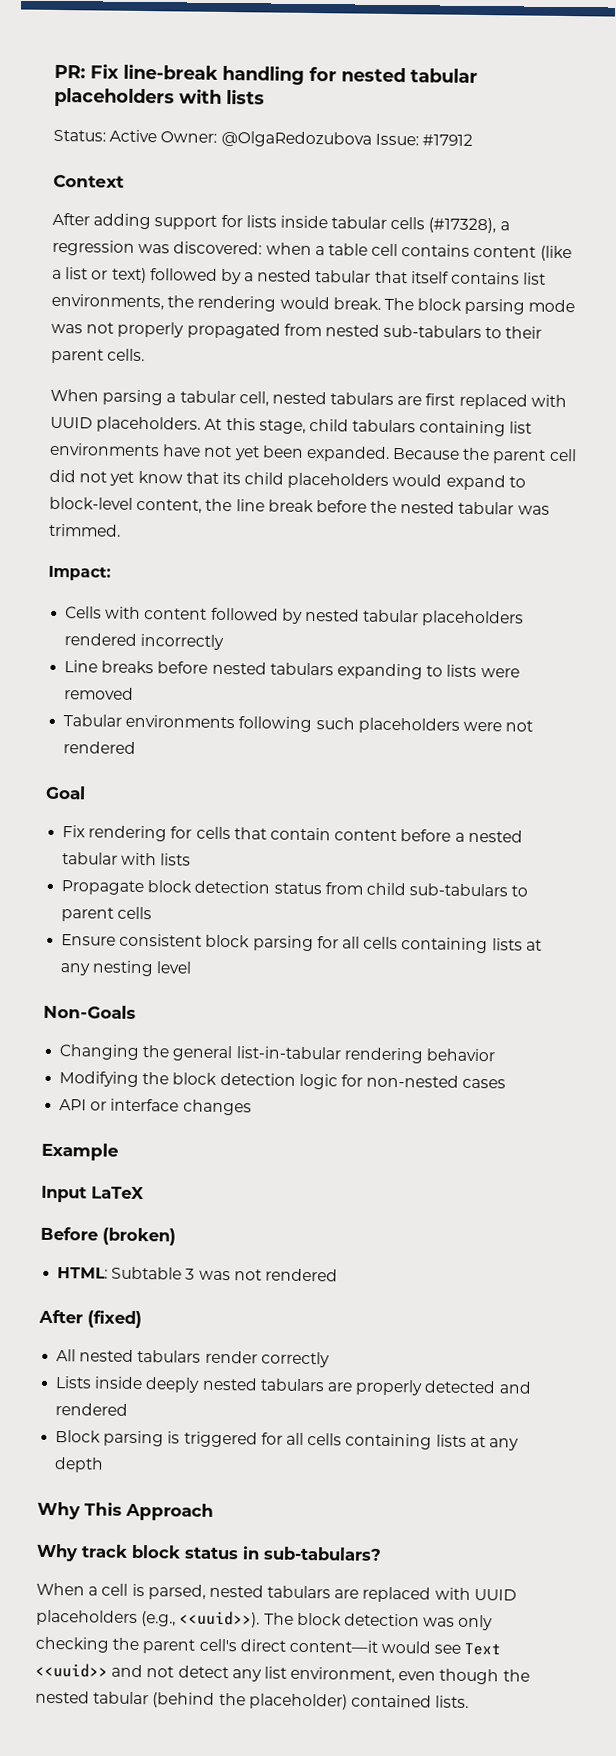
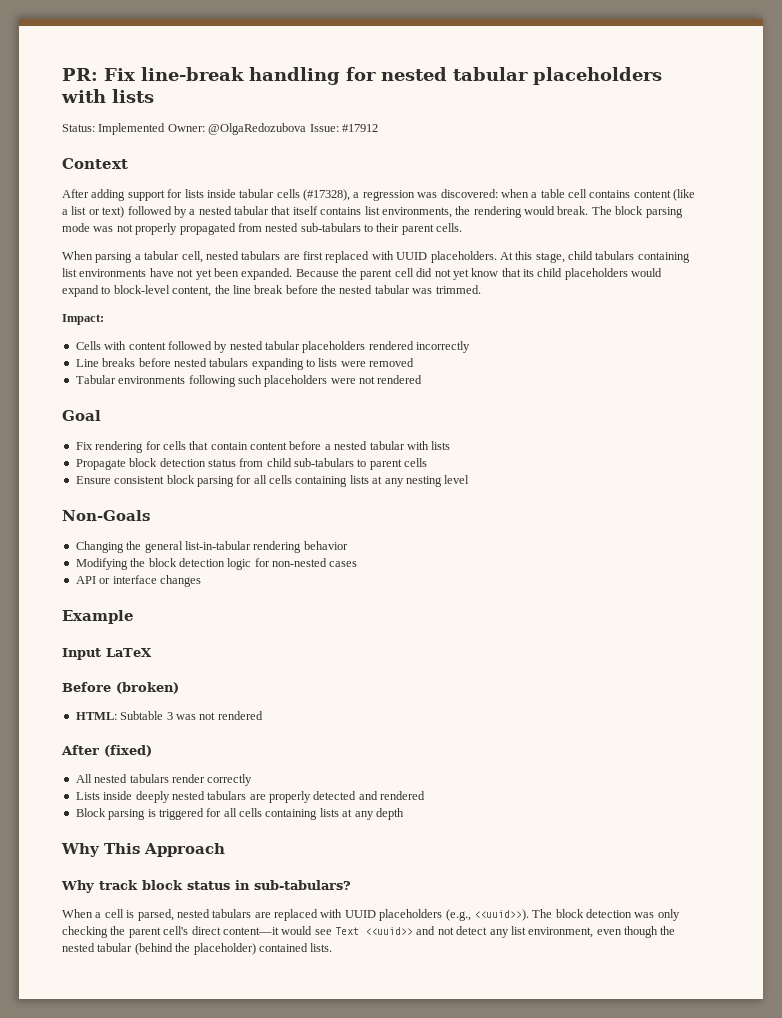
- Status: Active Owner: @OlgaRedozubova Issue: #17912
+ Status: Implemented Owner: @OlgaRedozubova Issue: #17912

